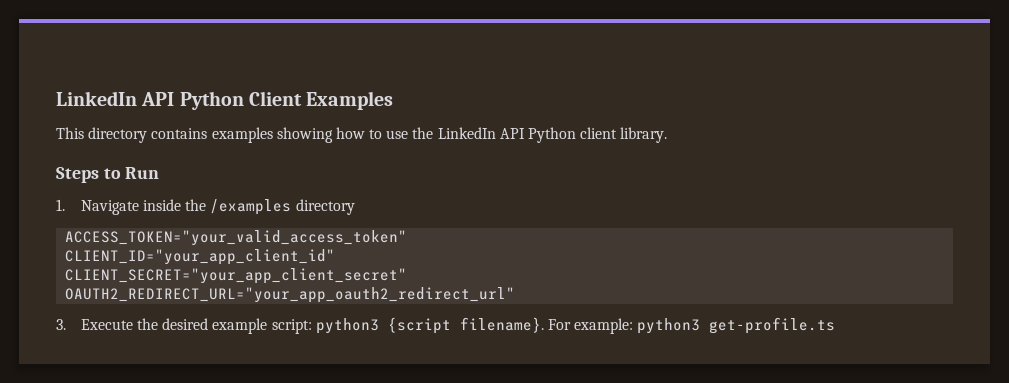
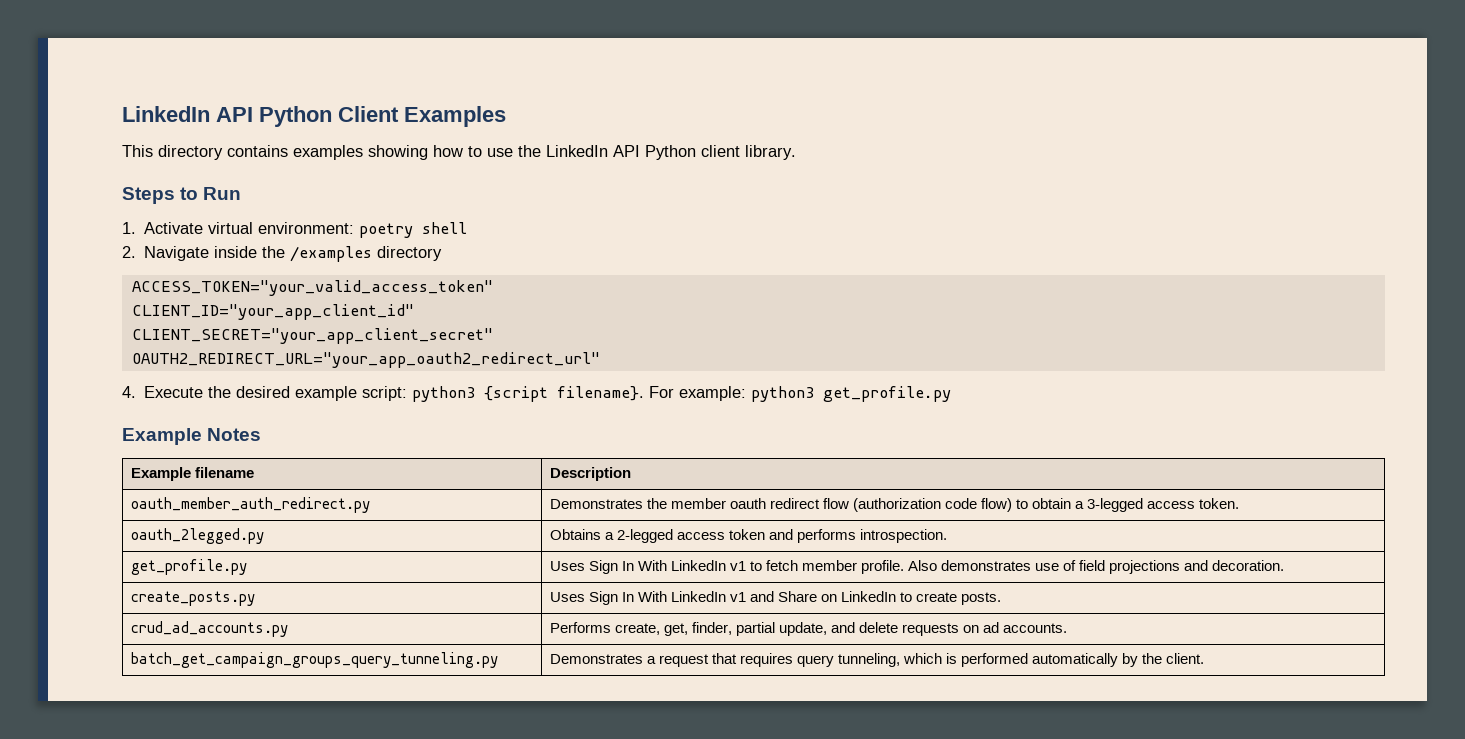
- 1. Navigate inside the /examples directory
+ 1. Activate virtual environment: poetry shell
+ 2. Navigate inside the /examples directory
- 3. Execute the desired example script: python3 {script filename}.
+ 4. Execute the desired example script: python3 {script filename}.
- For example: python3 get-profile.ts
+ For example: python3 get_profile.py
+ Example Notes
+ Example filename | Description
+ oauth_member_auth_redirect.py | Demonstrates the member oauth redirect flow (authorization code flow) to obtain a 3-legged access token.
+ oauth_2legged.py | Obtains a 2-legged access token and performs introspection.
+ get_profile.py | Uses Sign In With LinkedIn v1 to fetch member profile. Also demonstrates use of field projections and decoration.
+ create_posts.py | Uses Sign In With LinkedIn v1 and Share on LinkedIn to create posts.
+ crud_ad_accounts.py | Performs create, get, finder, partial update, and delete requests on ad accounts.
+ batch_get_campaign_groups_query_tunneling.py | Demonstrates a request that requires query tunneling, which is performed automatically by the client.

